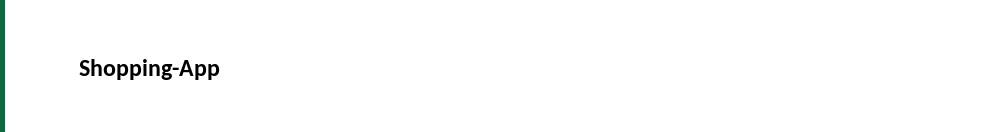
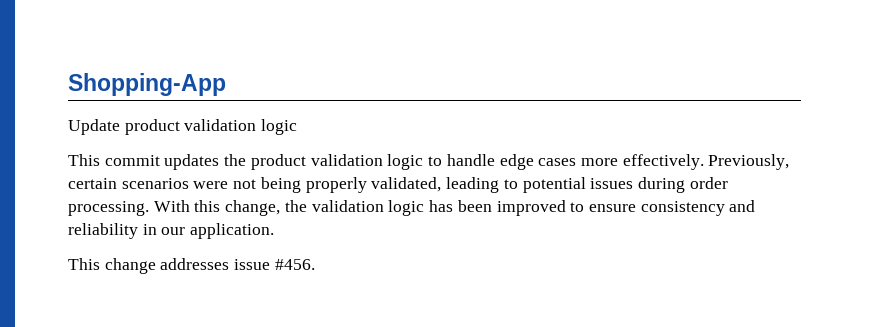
+ Update product validation logic
+ This commit updates the product validation logic to handle edge cases more effectively. Previously, certain scenarios were not being properly validated, leading to potential issues during order processing. With this change, the validation logic has been improved to ensure consistency and reliability in our application.
+ This change addresses issue #456.

